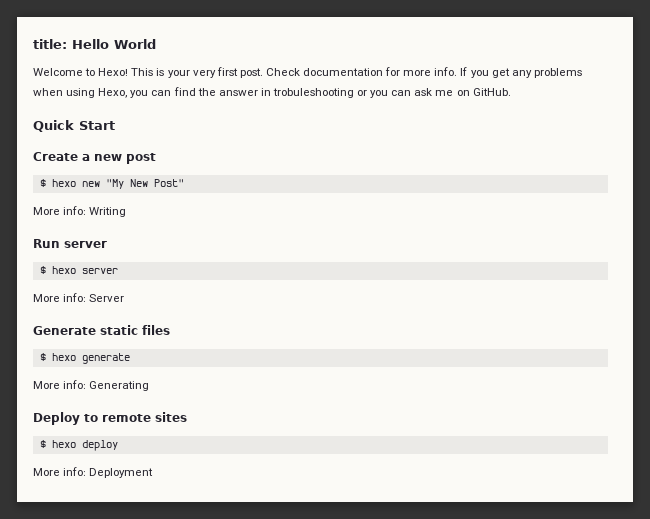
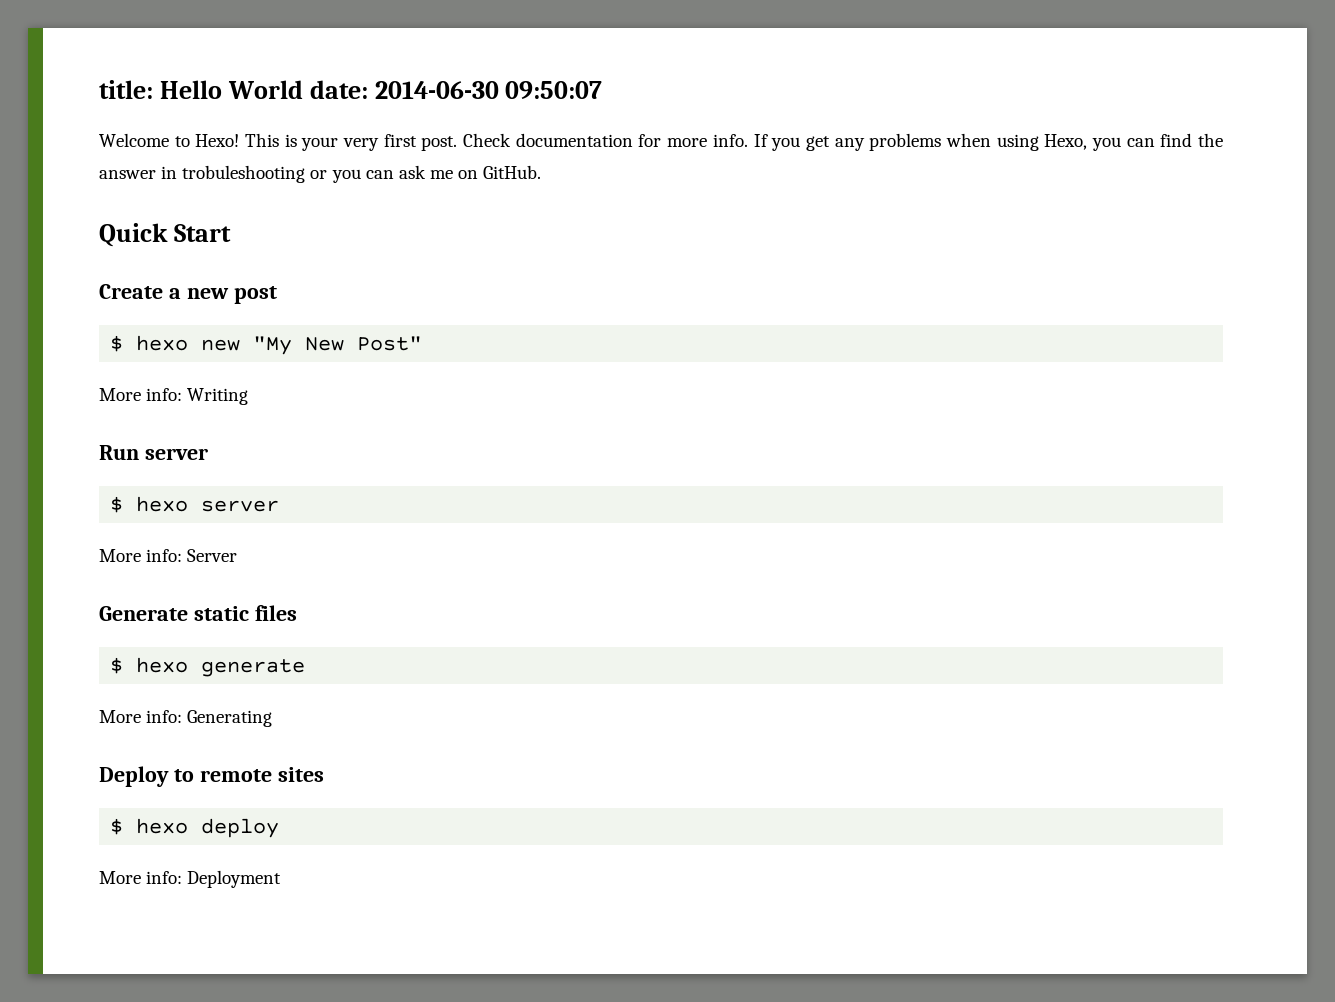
- title: Hello World
+ title: Hello World date: 2014-06-30 09:50:07

